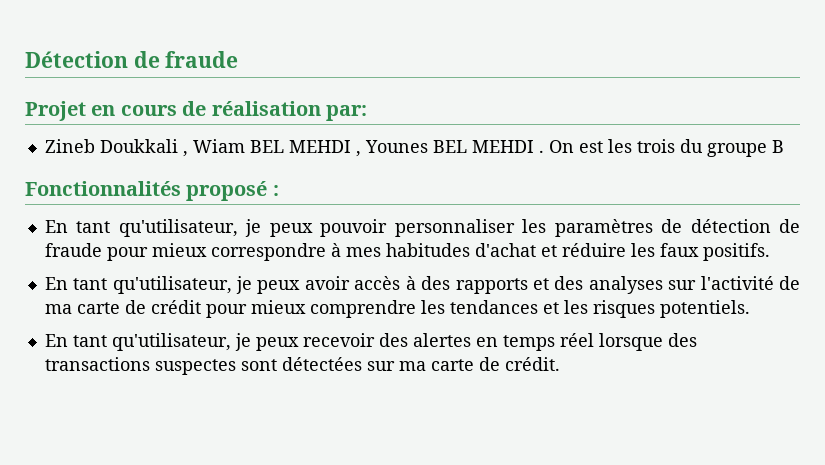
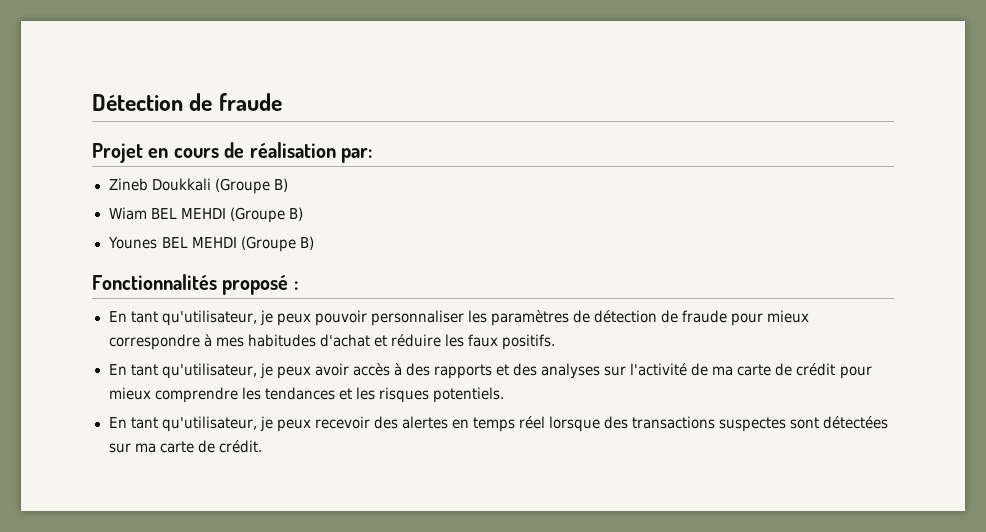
- Zineb Doukkali , Wiam BEL MEHDI , Younes BEL MEHDI . On est les trois du groupe B
+ Zineb Doukkali (Groupe B)
+ Wiam BEL MEHDI (Groupe B)
+ Younes BEL MEHDI (Groupe B)

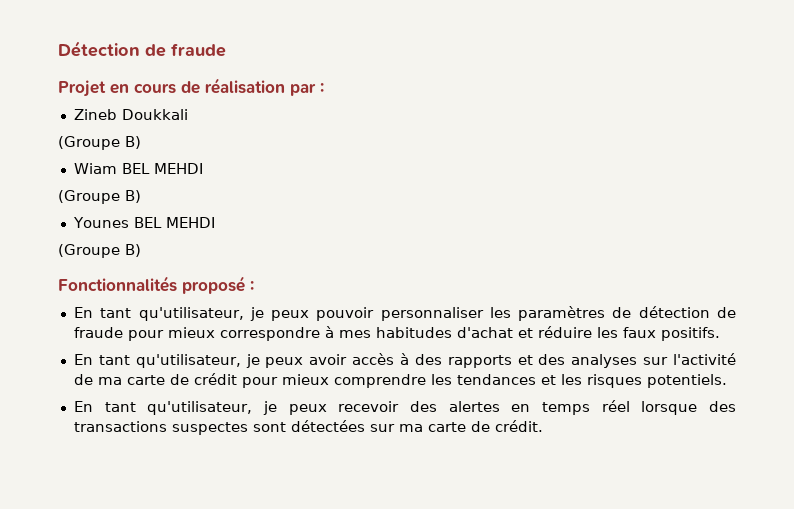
- Projet en cours de réalisation par:
+ Projet en cours de réalisation par :
- Zineb Doukkali (Groupe B)
+ Zineb Doukkali
+ (Groupe B)
- Wiam BEL MEHDI (Groupe B)
+ Wiam BEL MEHDI
+ (Groupe B)
- Younes BEL MEHDI (Groupe B)
+ Younes BEL MEHDI
+ (Groupe B)

